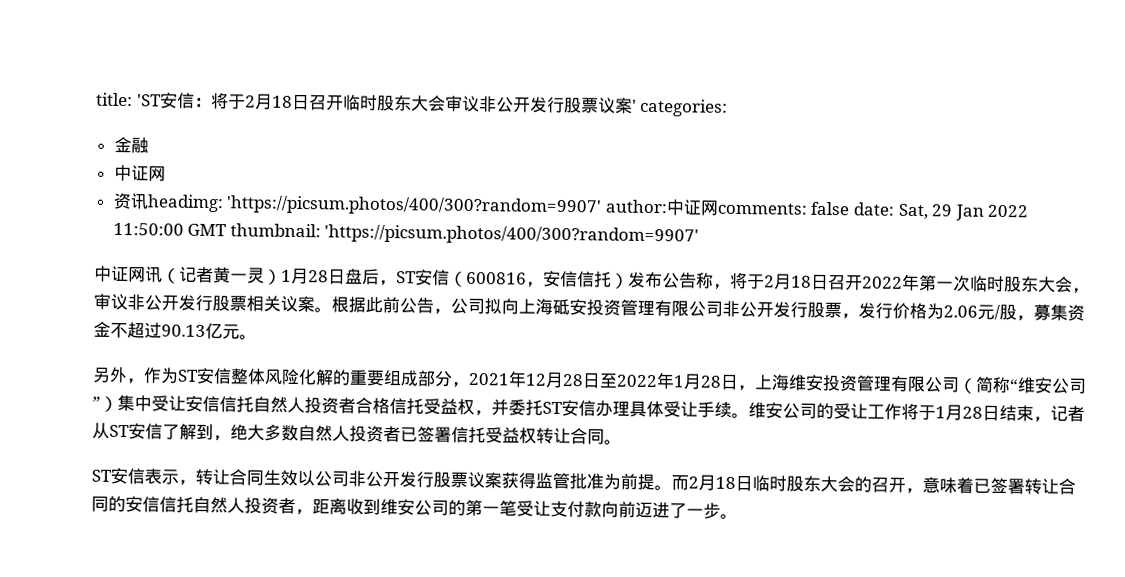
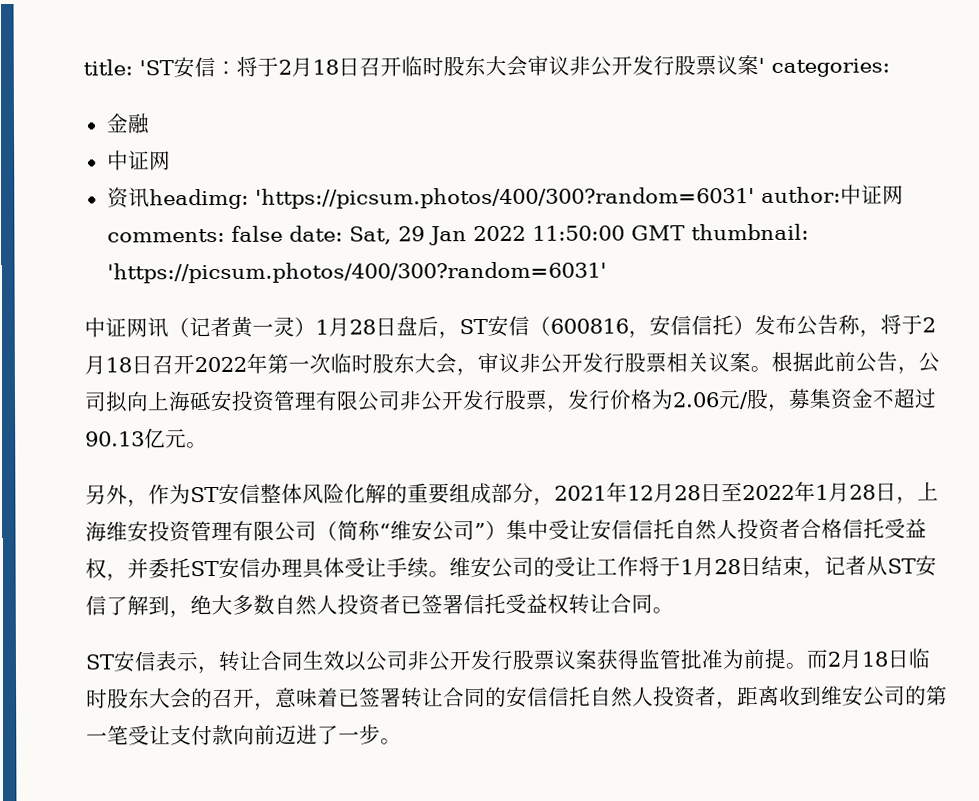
- 资讯headimg: 'https://picsum.photos/400/300?random=9907' author:中证网comments: false date: Sat, 29 Jan 2022 11:50:00 GMT thumbnail: 'https://picsum.photos/400/300?random=9907'
+ 资讯headimg: 'https://picsum.photos/400/300?random=6031' author:中证网comments: false date: Sat, 29 Jan 2022 11:50:00 GMT thumbnail: 'https://picsum.photos/400/300?random=6031'

